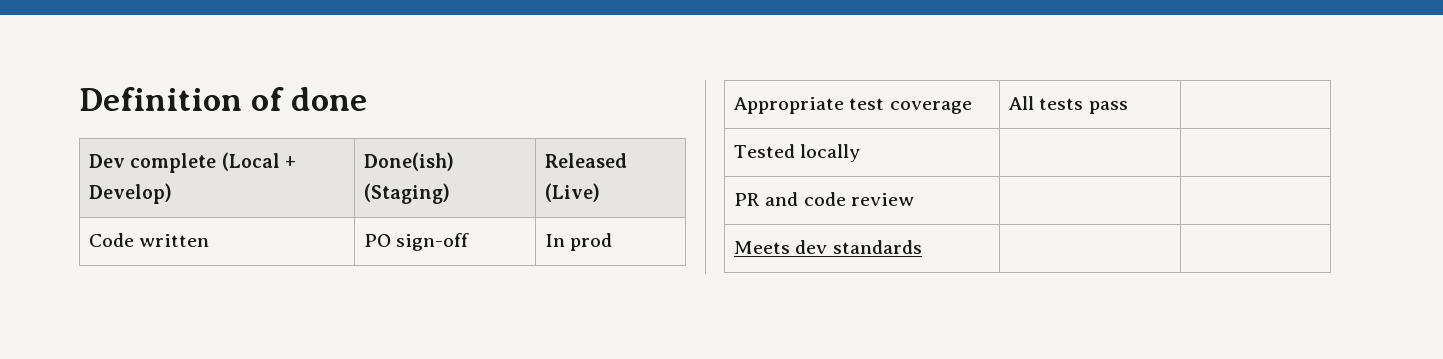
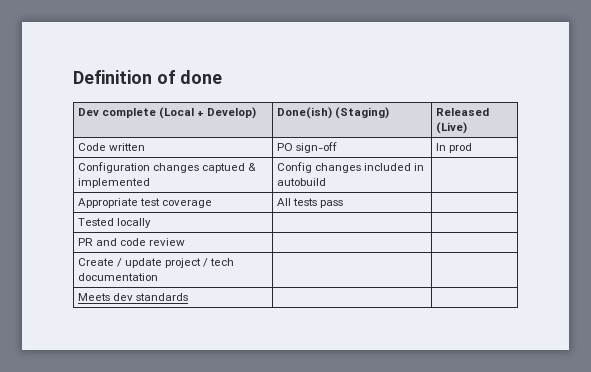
+ Configuration changes captued & implemented | Config changes included in autobuild |
+ Create / update project / tech documentation | |

